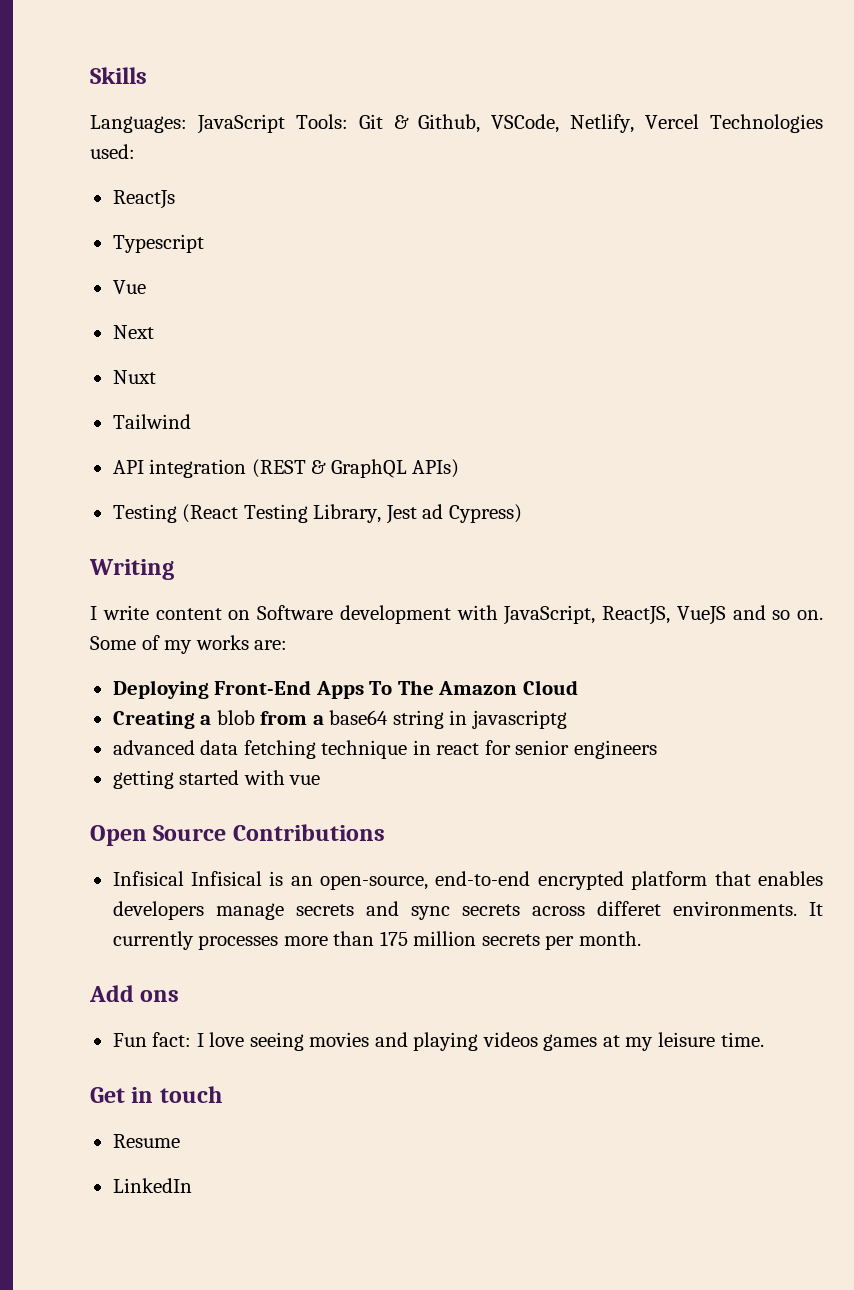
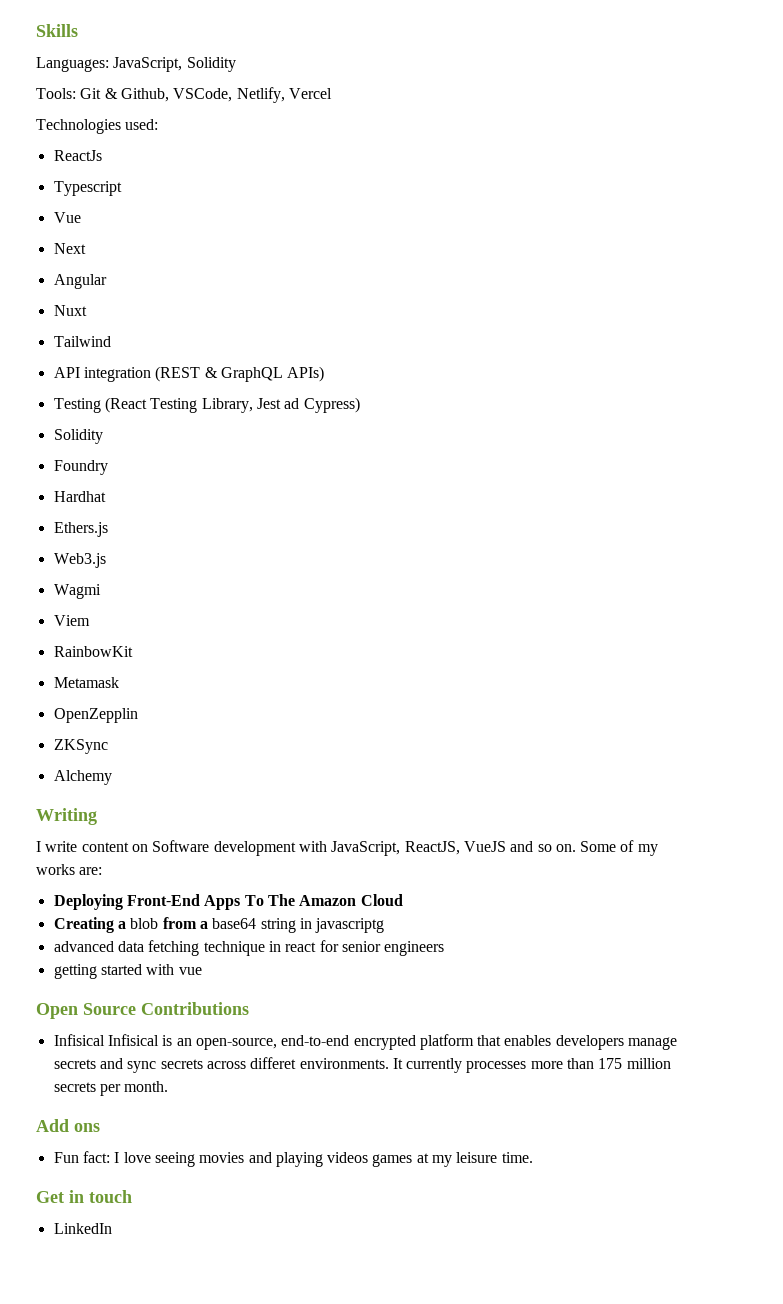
- Languages: JavaScript Tools: Git & Github, VSCode, Netlify, Vercel Technologies used:
+ Languages: JavaScript, Solidity
+ Tools: Git & Github, VSCode, Netlify, Vercel
+ Technologies used:
+ Angular
  Testing (React Testing Library, Jest ad Cypress)
+ Solidity
+ Foundry
+ Hardhat
+ Ethers.js
+ Web3.js
+ Wagmi
+ Viem
+ RainbowKit
+ Metamask
+ OpenZepplin
+ ZKSync
+ Alchemy
- Resume

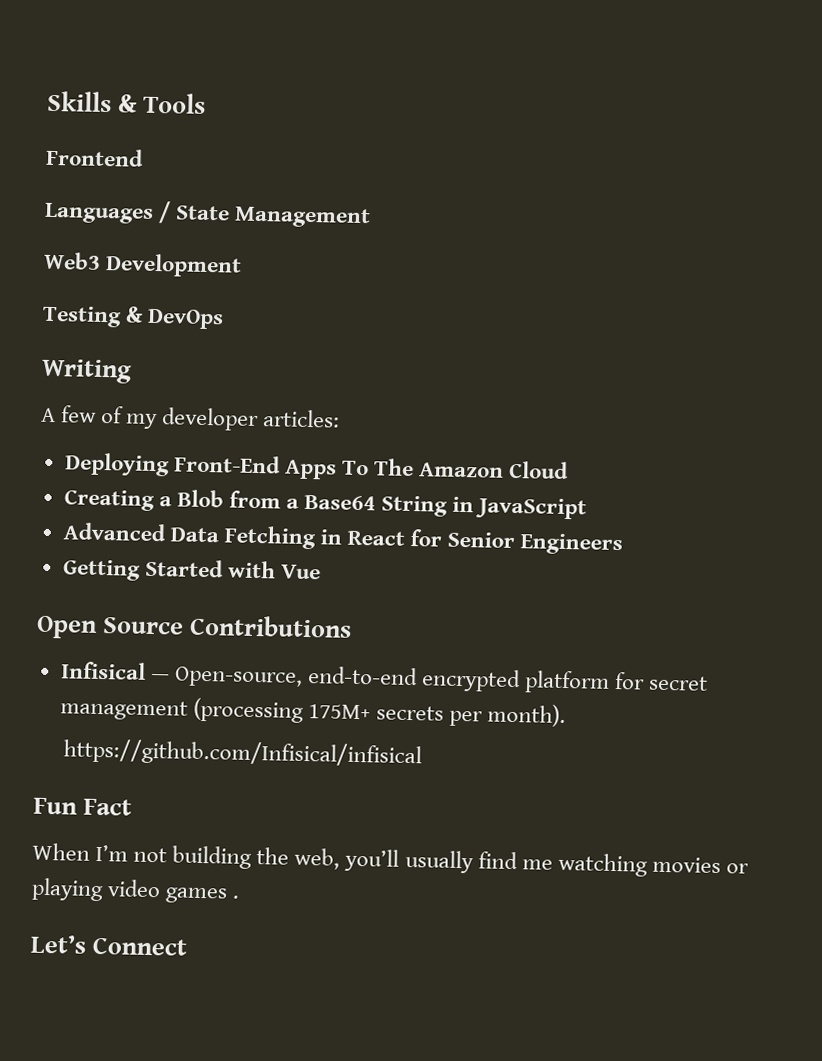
- Skills
- Languages: JavaScript, Solidity
- Tools: Git & Github, VSCode, Netlify, Vercel
- Technologies used:
- ReactJs
- Typescript
- Vue
- Next
- Angular
- Nuxt
- Tailwind
- API integration (REST & GraphQL APIs)
- Testing (React Testing Library, Jest ad Cypress)
- Solidity
- Foundry
- Hardhat
- Ethers.js
- Web3.js
- Wagmi
- Viem
- RainbowKit
- Metamask
- OpenZepplin
- ZKSync
- Alchemy
+ Skills & Tools
+ Frontend
+ Languages / State Management
+ Web3 Development
+ Testing & DevOps
  Writing
- I write content on Software development with JavaScript, ReactJS, VueJS and so on. Some of my works are:
+ A few of my developer articles:
- Creating a blob from a base64 string in javascriptg
- advanced data fetching technique in react for senior engineers
- getting started with vue
+ Creating a Blob from a Base64 String in JavaScript
+ Advanced Data Fetching in React for Senior Engineers
+ Getting Started with Vue
  Open Source Contributions
- Infisical Infisical is an open-source, end-to-end encrypted platform that enables developers manage secrets and sync secrets across differet environments. It currently processes more than 175 million secrets per month.
- Add ons
- Fun fact: I love seeing movies and playing videos games at my leisure time.
- Get in touch
- LinkedIn
+ Infisical — Open-source, end-to-end encrypted platform for secret management (processing 175M+ secrets per month).
+ https://github.com/Infisical/infisical
+ Fun Fact
+ When I’m not building the web, you’ll usually find me watching movies or playing video games .
+ Let’s Connect

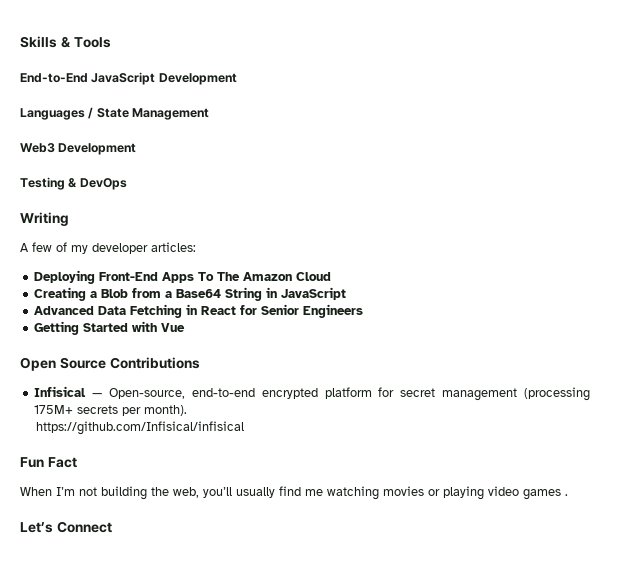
- Frontend
+ End-to-End JavaScript Development

